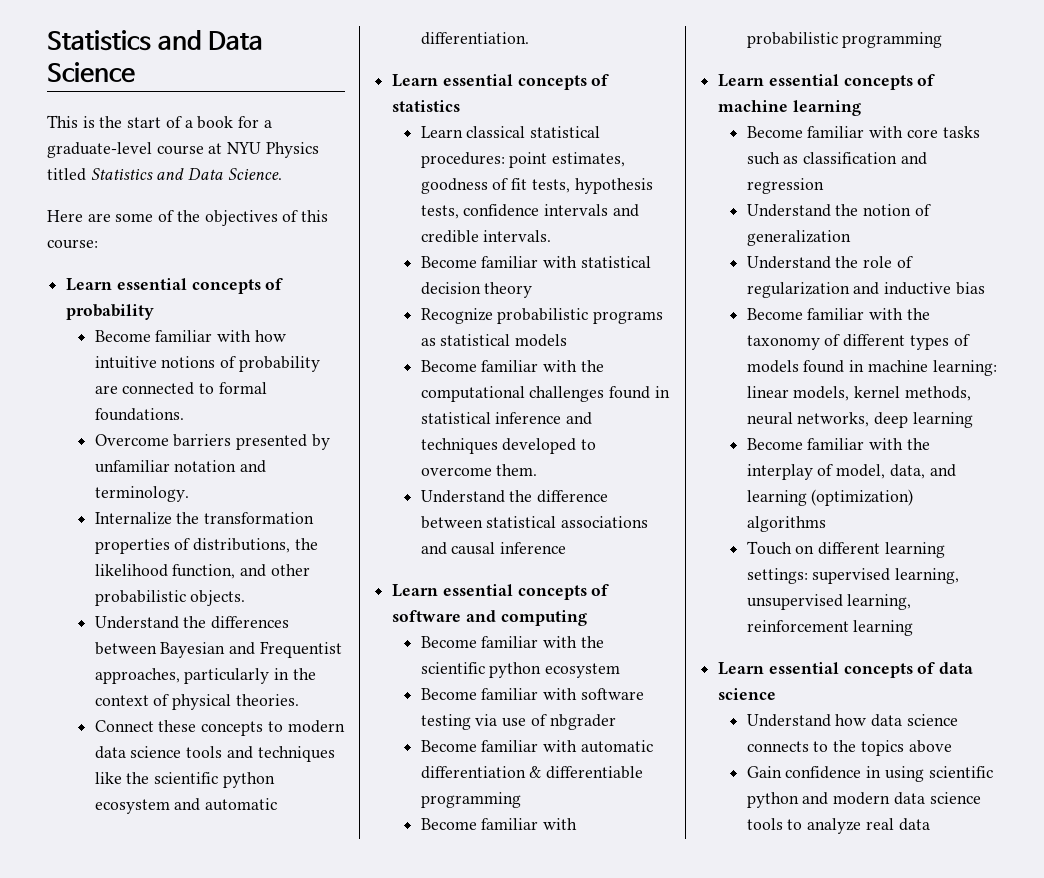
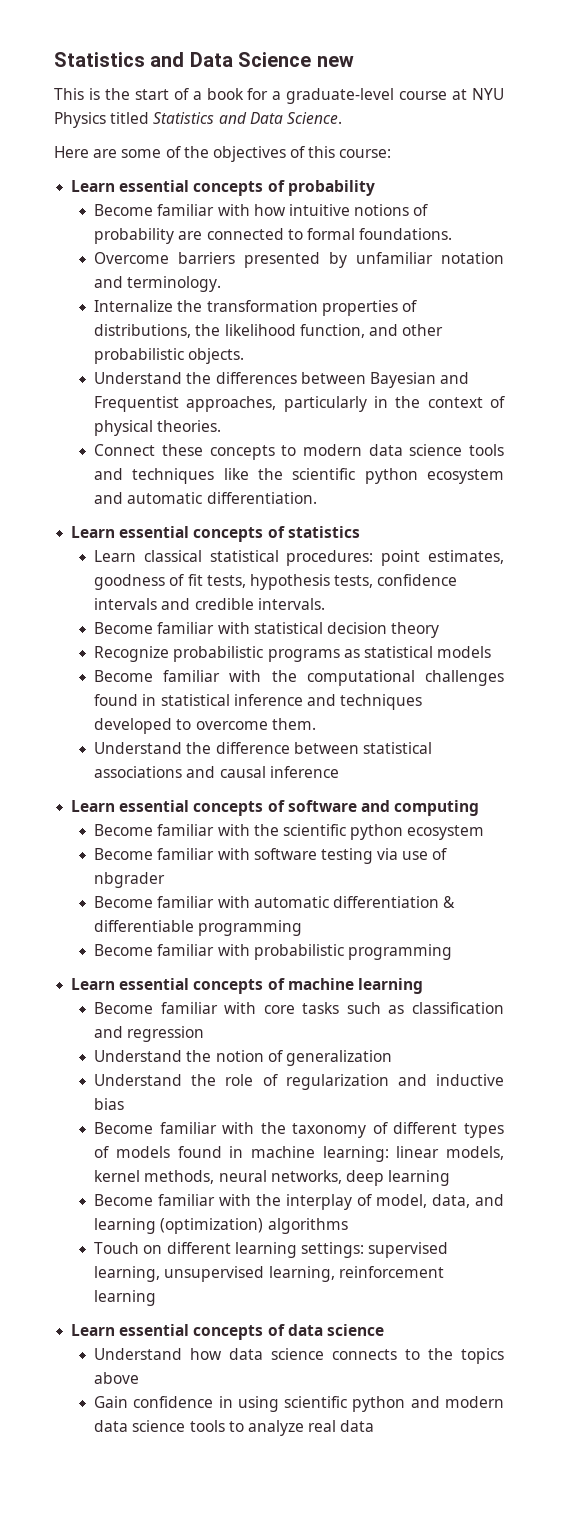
- Statistics and Data Science
+ Statistics and Data Science new

